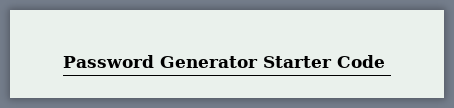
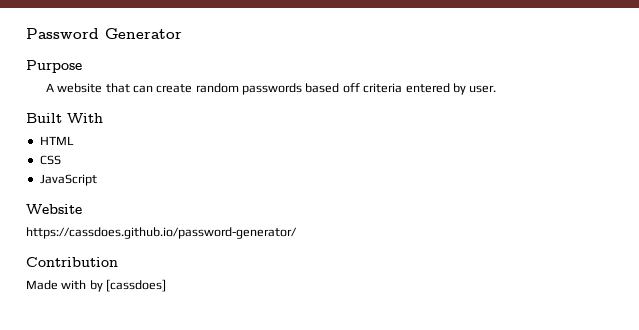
- Password Generator Starter Code
+ Password Generator
+ Purpose
+ A website that can create random passwords based off criteria entered by user.
+ Built With
+ HTML
+ CSS
+ JavaScript
+ Website
+ https://cassdoes.github.io/password-generator/
+ Contribution
+ Made with by [cassdoes]

